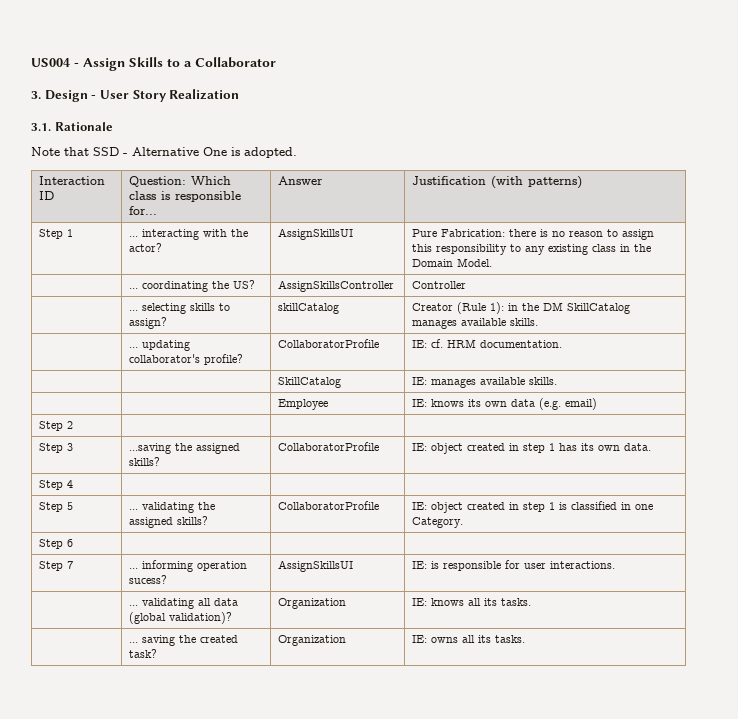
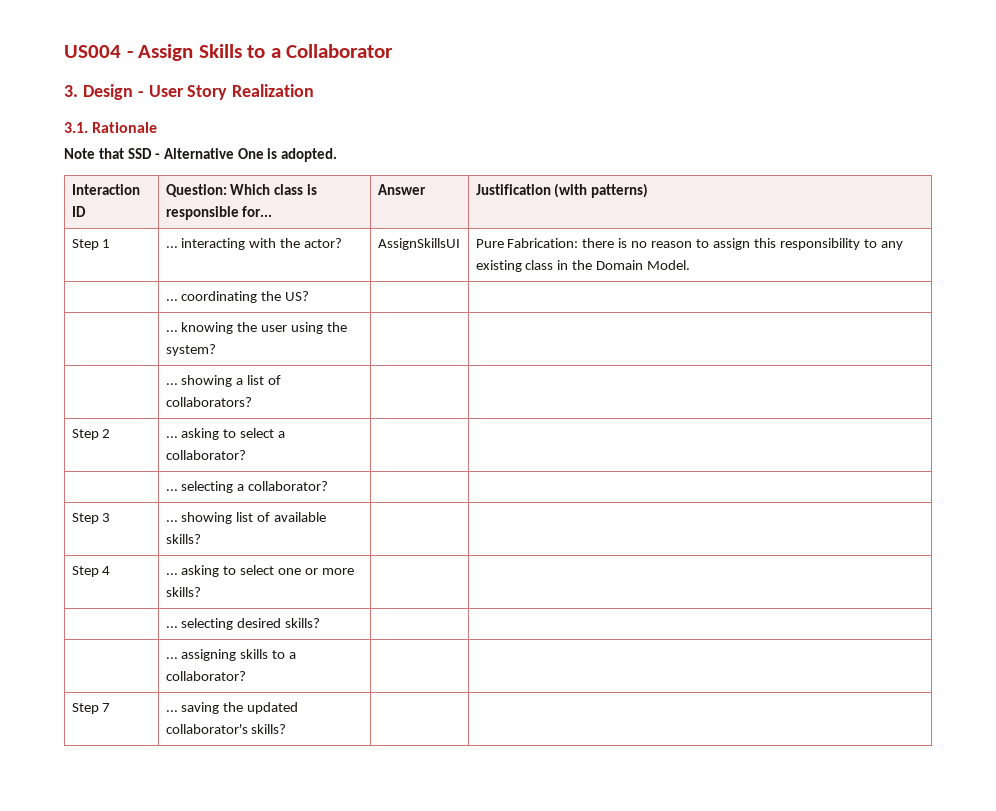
- | ... coordinating the US? | AssignSkillsController | Controller
- | ... selecting skills to assign? | skillCatalog | Creator (Rule 1): in the DM SkillCatalog manages available skills.
- | ... updating collaborator's profile? | CollaboratorProfile | IE: cf. HRM documentation.
- | | SkillCatalog | IE: manages available skills.
- | | Employee | IE: knows its own data (e.g. email)
- Step 2 | | |
- Step 3 | ...saving the assigned skills? | CollaboratorProfile | IE: object created in step 1 has its own data.
- Step 4 | | |
- Step 5 | ... validating the assigned skills? | CollaboratorProfile | IE: object created in step 1 is classified in one Category.
- Step 6 | | |
- Step 7 | ... informing operation sucess? | AssignSkillsUI | IE: is responsible for user interactions.
- | ... validating all data (global validation)? | Organization | IE: knows all its tasks.
- | ... saving the created task? | Organization | IE: owns all its tasks.
+ | ... coordinating the US? | |
+ | ... knowing the user using the system? | |
+ | ... showing a list of collaborators? | |
+ Step 2 | ... asking to select a collaborator? | |
+ | ... selecting a collaborator? | |
+ Step 3 | ... showing list of available skills? | |
+ Step 4 | ... asking to select one or more skills? | |
+ | ... selecting desired skills? | |
+ | ... assigning skills to a collaborator? | |
+ Step 7 | ... saving the updated collaborator's skills? | |

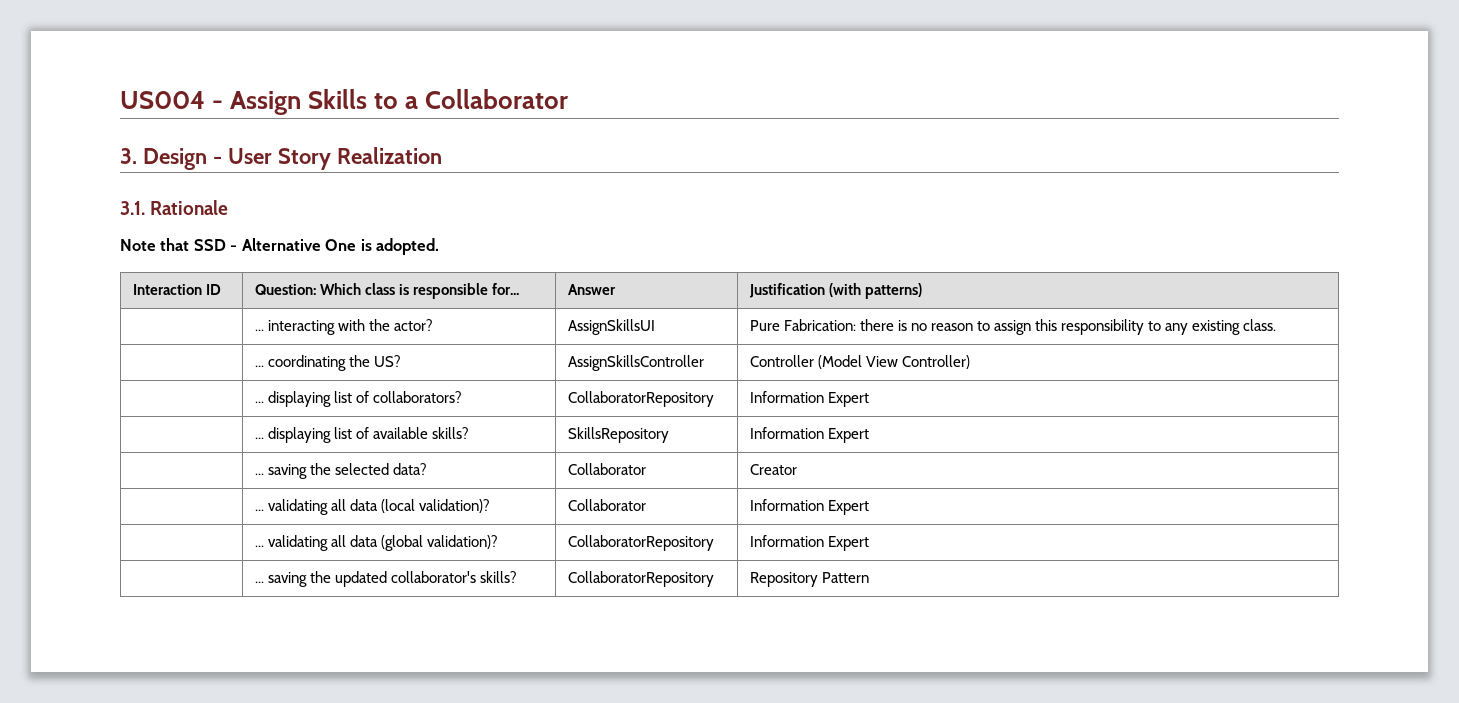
- Step 1 | ... interacting with the actor? | AssignSkillsUI | Pure Fabrication: there is no reason to assign this responsibility to any existing class in the Domain Model.
+ | ... interacting with the actor? | AssignSkillsUI | Pure Fabrication: there is no reason to assign this responsibility to any existing class.
- | ... coordinating the US? | |
- | ... knowing the user using the system? | |
- | ... showing a list of collaborators? | |
- Step 2 | ... asking to select a collaborator? | |
- | ... selecting a collaborator? | |
- Step 3 | ... showing list of available skills? | |
- Step 4 | ... asking to select one or more skills? | |
- | ... selecting desired skills? | |
- | ... assigning skills to a collaborator? | |
- Step 7 | ... saving the updated collaborator's skills? | |
+ | ... coordinating the US? | AssignSkillsController | Controller (Model View Controller)
+ | ... displaying list of collaborators? | CollaboratorRepository | Information Expert
+ | ... displaying list of available skills? | SkillsRepository | Information Expert
+ | ... saving the selected data? | Collaborator | Creator
+ | ... validating all data (local validation)? | Collaborator | Information Expert
+ | ... validating all data (global validation)? | CollaboratorRepository | Information Expert
+ | ... saving the updated collaborator's skills? | CollaboratorRepository | Repository Pattern

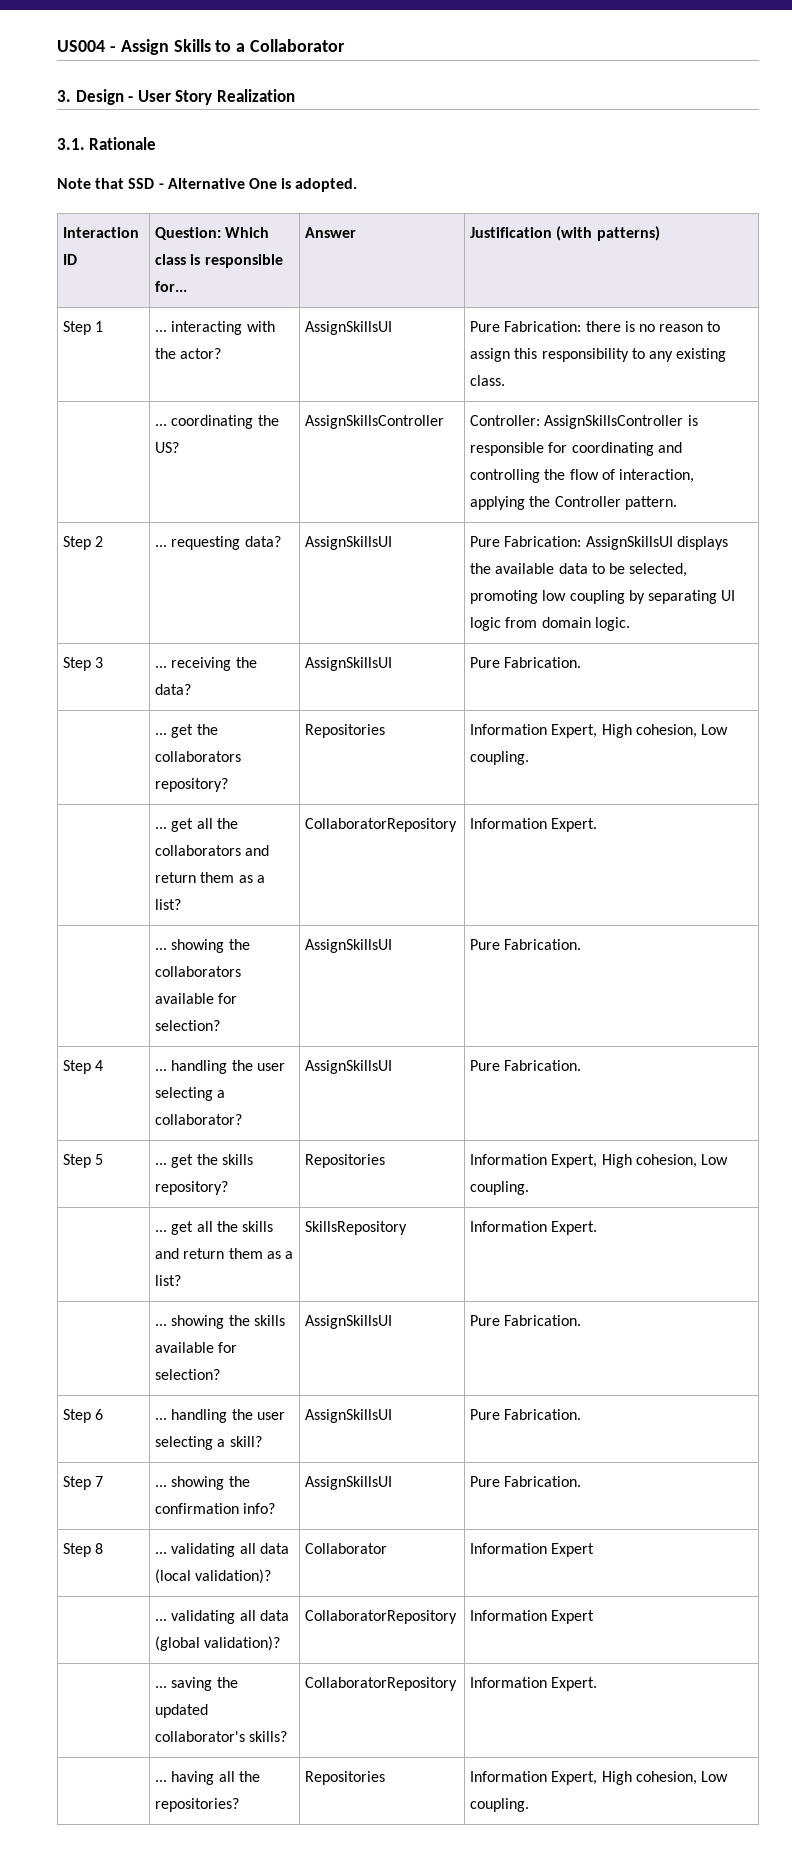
- | ... interacting with the actor? | AssignSkillsUI | Pure Fabrication: there is no reason to assign this responsibility to any existing class.
+ Step 1 | ... interacting with the actor? | AssignSkillsUI | Pure Fabrication: there is no reason to assign this responsibility to any existing class.
- | ... coordinating the US? | AssignSkillsController | Controller (Model View Controller)
- | ... displaying list of collaborators? | CollaboratorRepository | Information Expert
- | ... displaying list of available skills? | SkillsRepository | Information Expert
- | ... saving the selected data? | Collaborator | Creator
- | ... validating all data (local validation)? | Collaborator | Information Expert
+ | ... coordinating the US? | AssignSkillsController | Controller: AssignSkillsController is responsible for coordinating and controlling the flow of interaction, applying the Controller pattern.
+ Step 2 | ... requesting data? | AssignSkillsUI | Pure Fabrication: AssignSkillsUI displays the available data to be selected, promoting low coupling by separating UI logic from domain logic.
+ Step 3 | ... receiving the data? | AssignSkillsUI | Pure Fabrication.
+ | ... get the collaborators repository? | Repositories | Information Expert, High cohesion, Low coupling.
+ | ... get all the collaborators and return them as a list? | CollaboratorRepository | Information Expert.
+ | ... showing the collaborators available for selection? | AssignSkillsUI | Pure Fabrication.
+ Step 4 | ... handling the user selecting a collaborator? | AssignSkillsUI | Pure Fabrication.
+ Step 5 | ... get the skills repository? | Repositories | Information Expert, High cohesion, Low coupling.
+ | ... get all the skills and return them as a list? | SkillsRepository | Information Expert.
+ | ... showing the skills available for selection? | AssignSkillsUI | Pure Fabrication.
+ Step 6 | ... handling the user selecting a skill? | AssignSkillsUI | Pure Fabrication.
+ Step 7 | ... showing the confirmation info? | AssignSkillsUI | Pure Fabrication.
+ Step 8 | ... validating all data (local validation)? | Collaborator | Information Expert
- | ... saving the updated collaborator's skills? | CollaboratorRepository | Repository Pattern
+ | ... saving the updated collaborator's skills? | CollaboratorRepository | Information Expert.
+ | ... having all the repositories? | Repositories | Information Expert, High cohesion, Low coupling.

